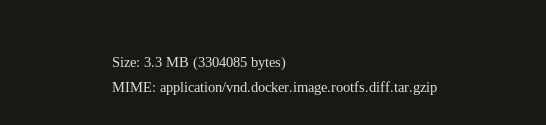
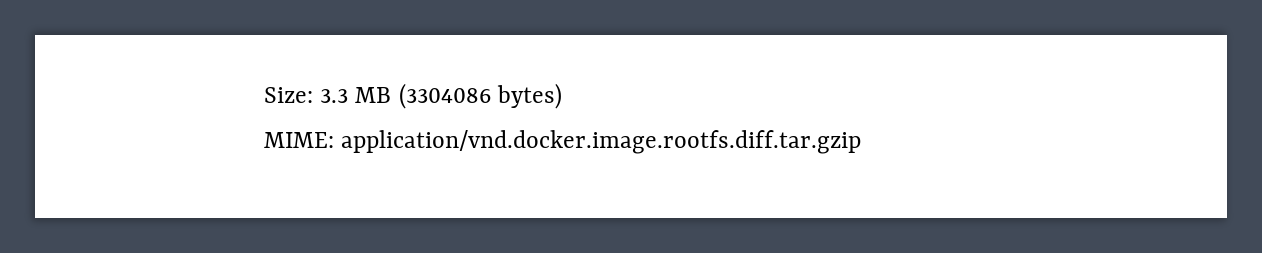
- Size: 3.3 MB (3304085 bytes)
+ Size: 3.3 MB (3304086 bytes)

